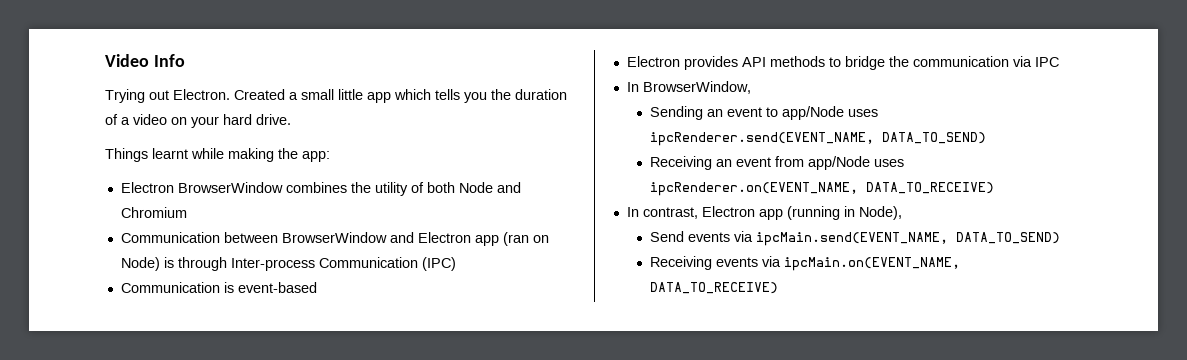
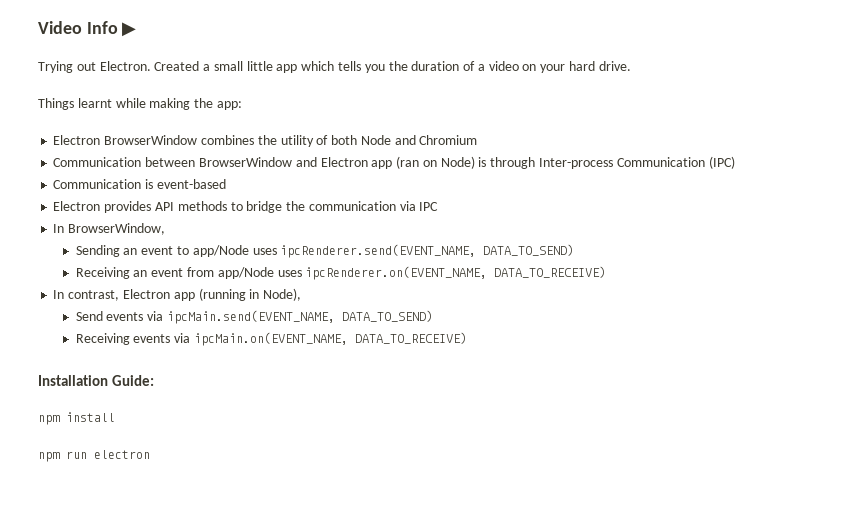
- Video Info
+ Video Info ▶
+ Installation Guide:
+ npm install
+ npm run electron

